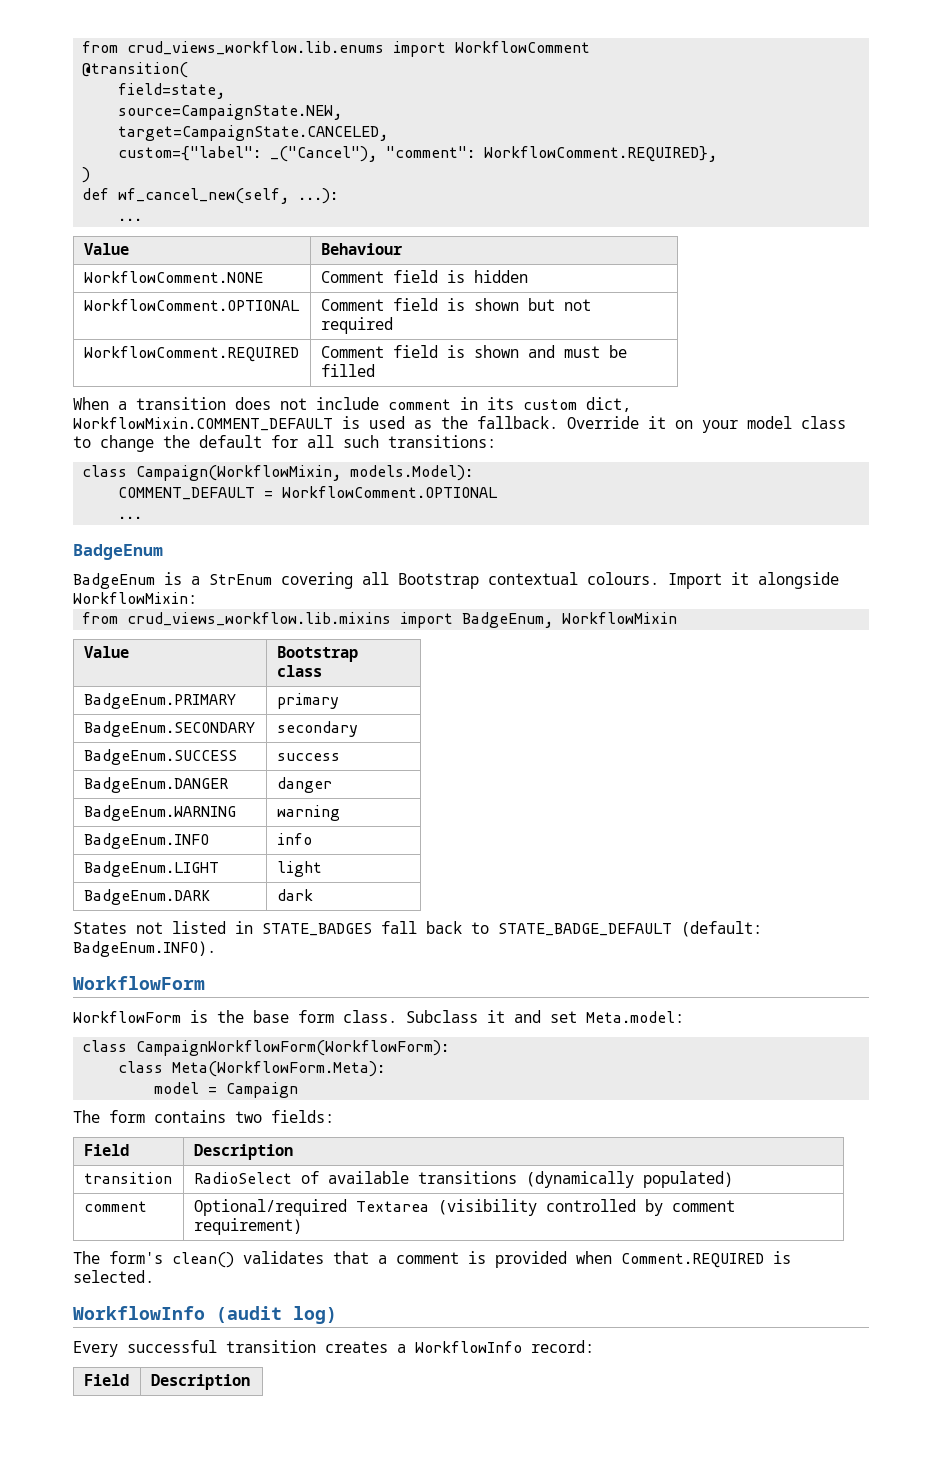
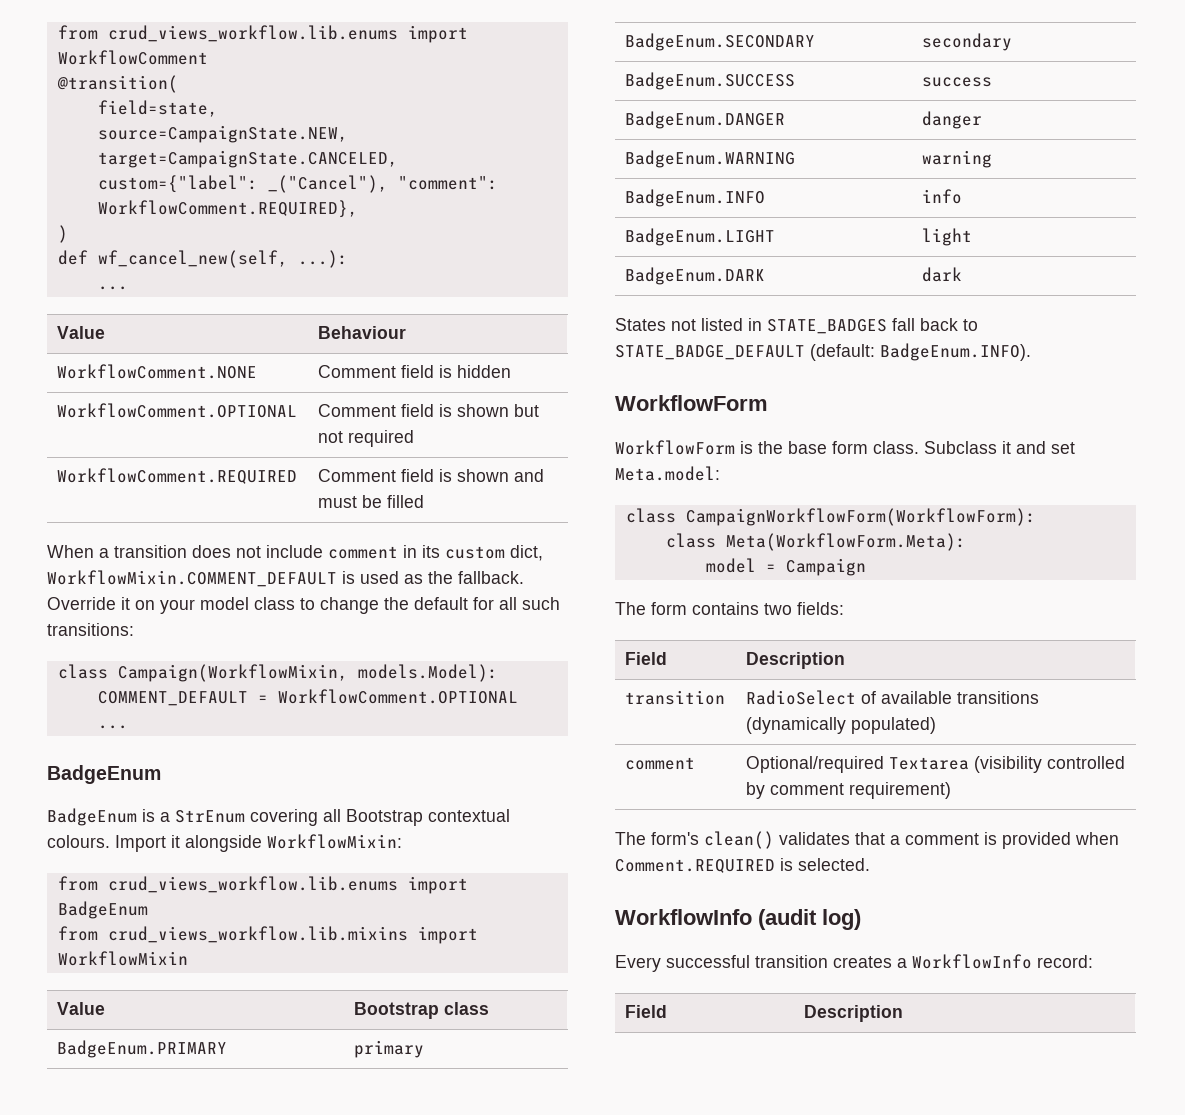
+ from crud_views_workflow.lib.enums import BadgeEnum
- from crud_views_workflow.lib.mixins import BadgeEnum, WorkflowMixin
+ from crud_views_workflow.lib.mixins import WorkflowMixin

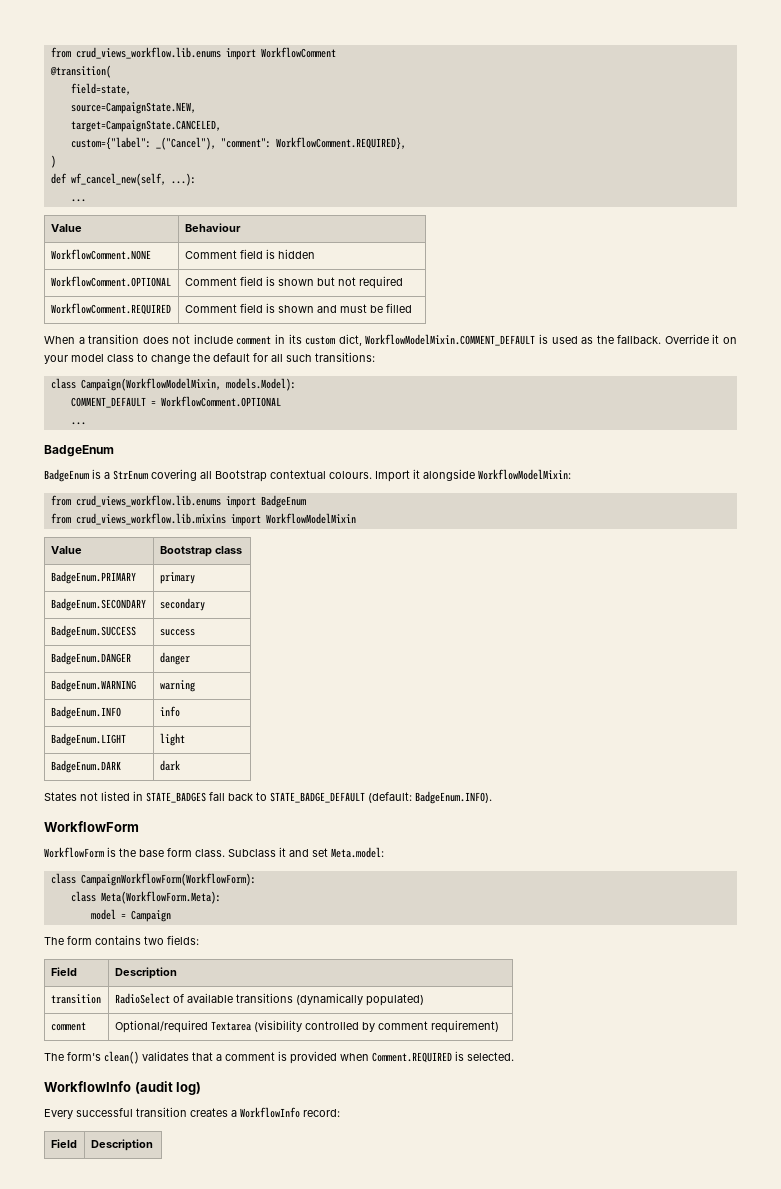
- When a transition does not include comment in its custom dict, WorkflowMixin.COMMENT_DEFAULT is used as the fallback.
+ When a transition does not include comment in its custom dict, WorkflowModelMixin.COMMENT_DEFAULT is used as the fallback.
- class Campaign(WorkflowMixin, models.Model):
+ class Campaign(WorkflowModelMixin, models.Model):
- Import it alongside WorkflowMixin:
+ Import it alongside WorkflowModelMixin:
- from crud_views_workflow.lib.mixins import WorkflowMixin
+ from crud_views_workflow.lib.mixins import WorkflowModelMixin

